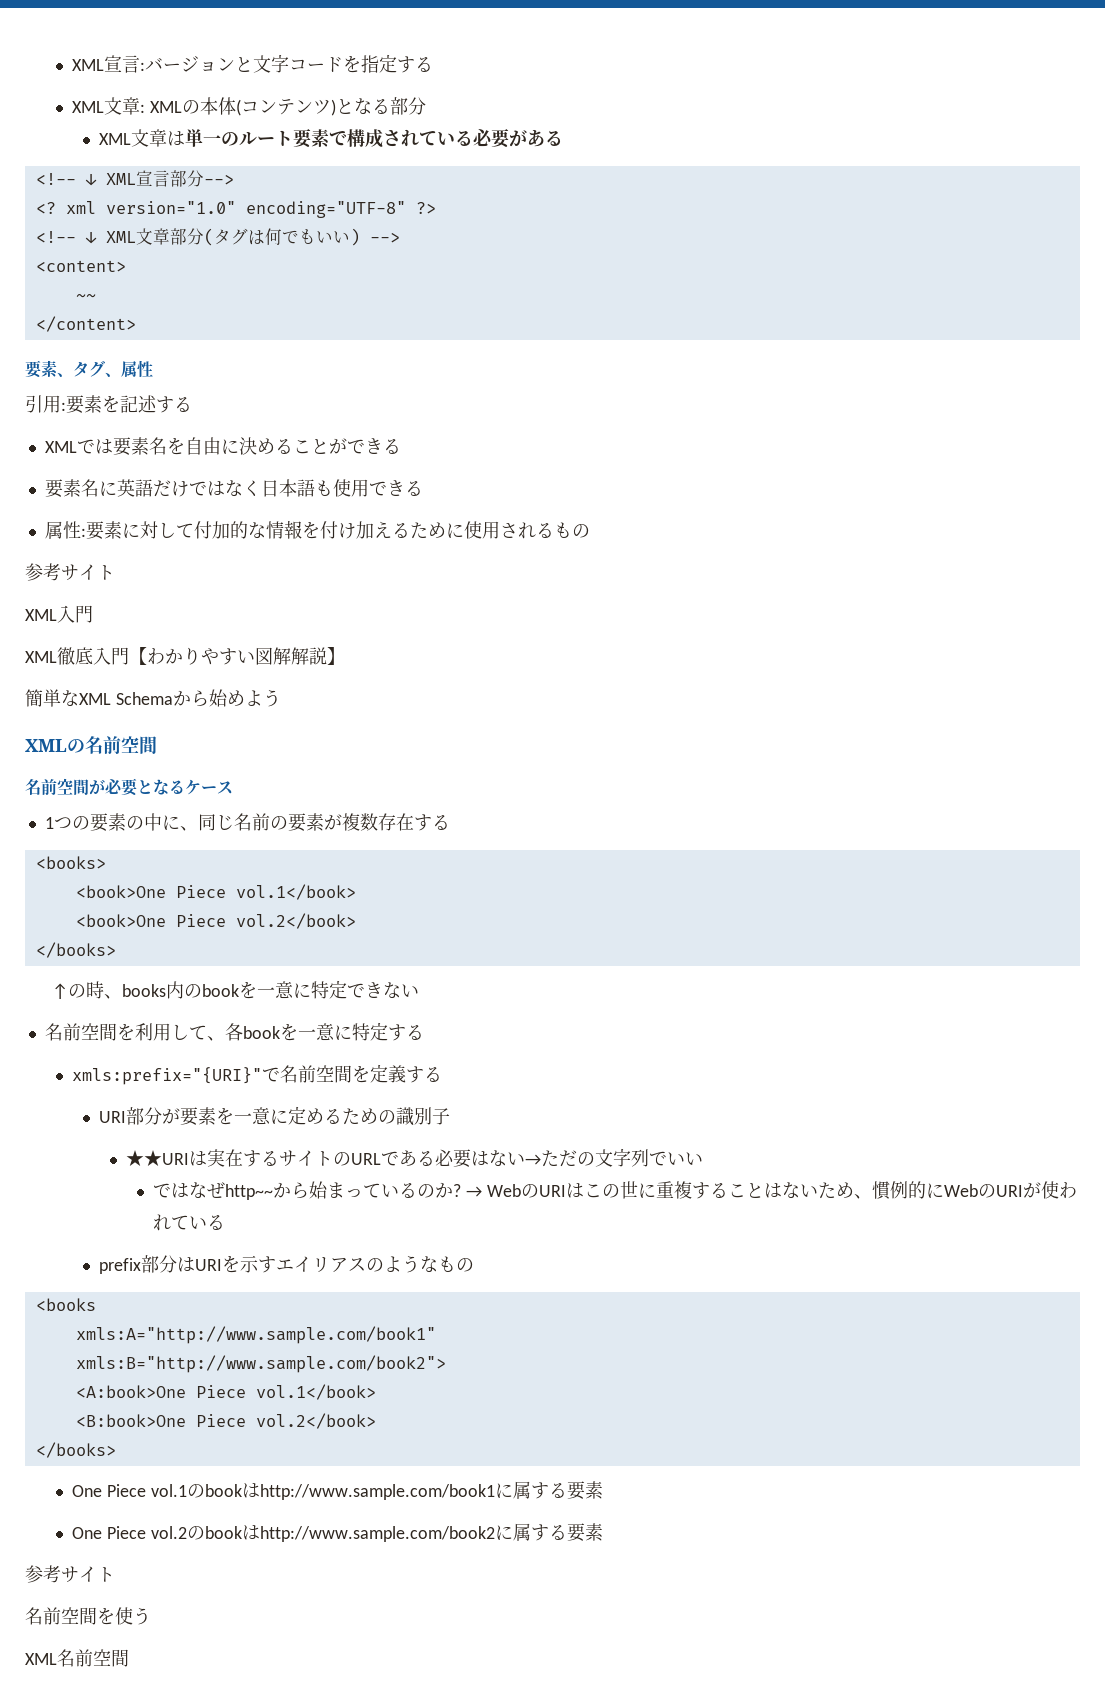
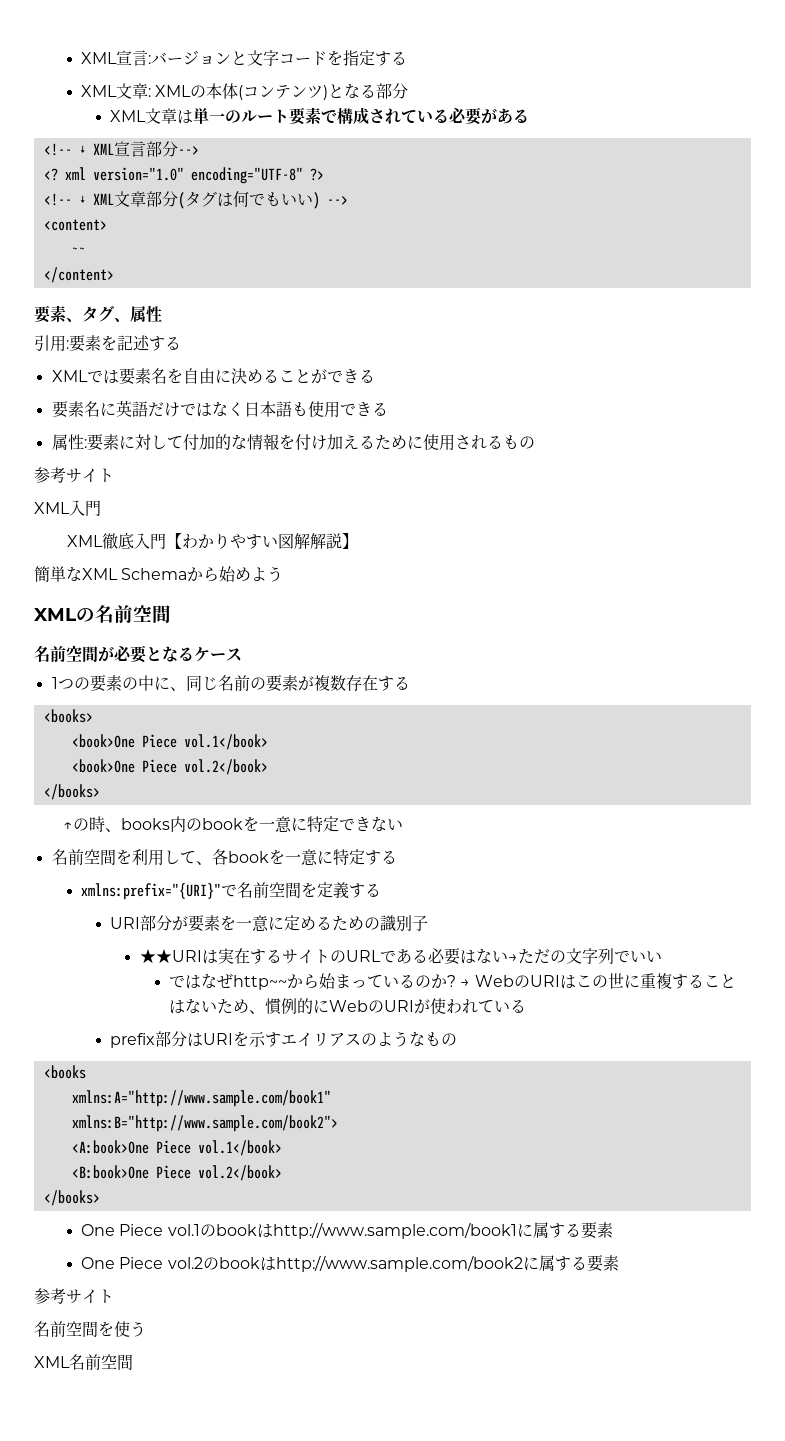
- xmls:prefix="{URI}"で名前空間を定義する
+ xmlns:prefix="{URI}"で名前空間を定義する
- xmls:A="http://www.sample.com/book1"
- xmls:B="http://www.sample.com/book2">
+ xmlns:A="http://www.sample.com/book1"
+ xmlns:B="http://www.sample.com/book2">

